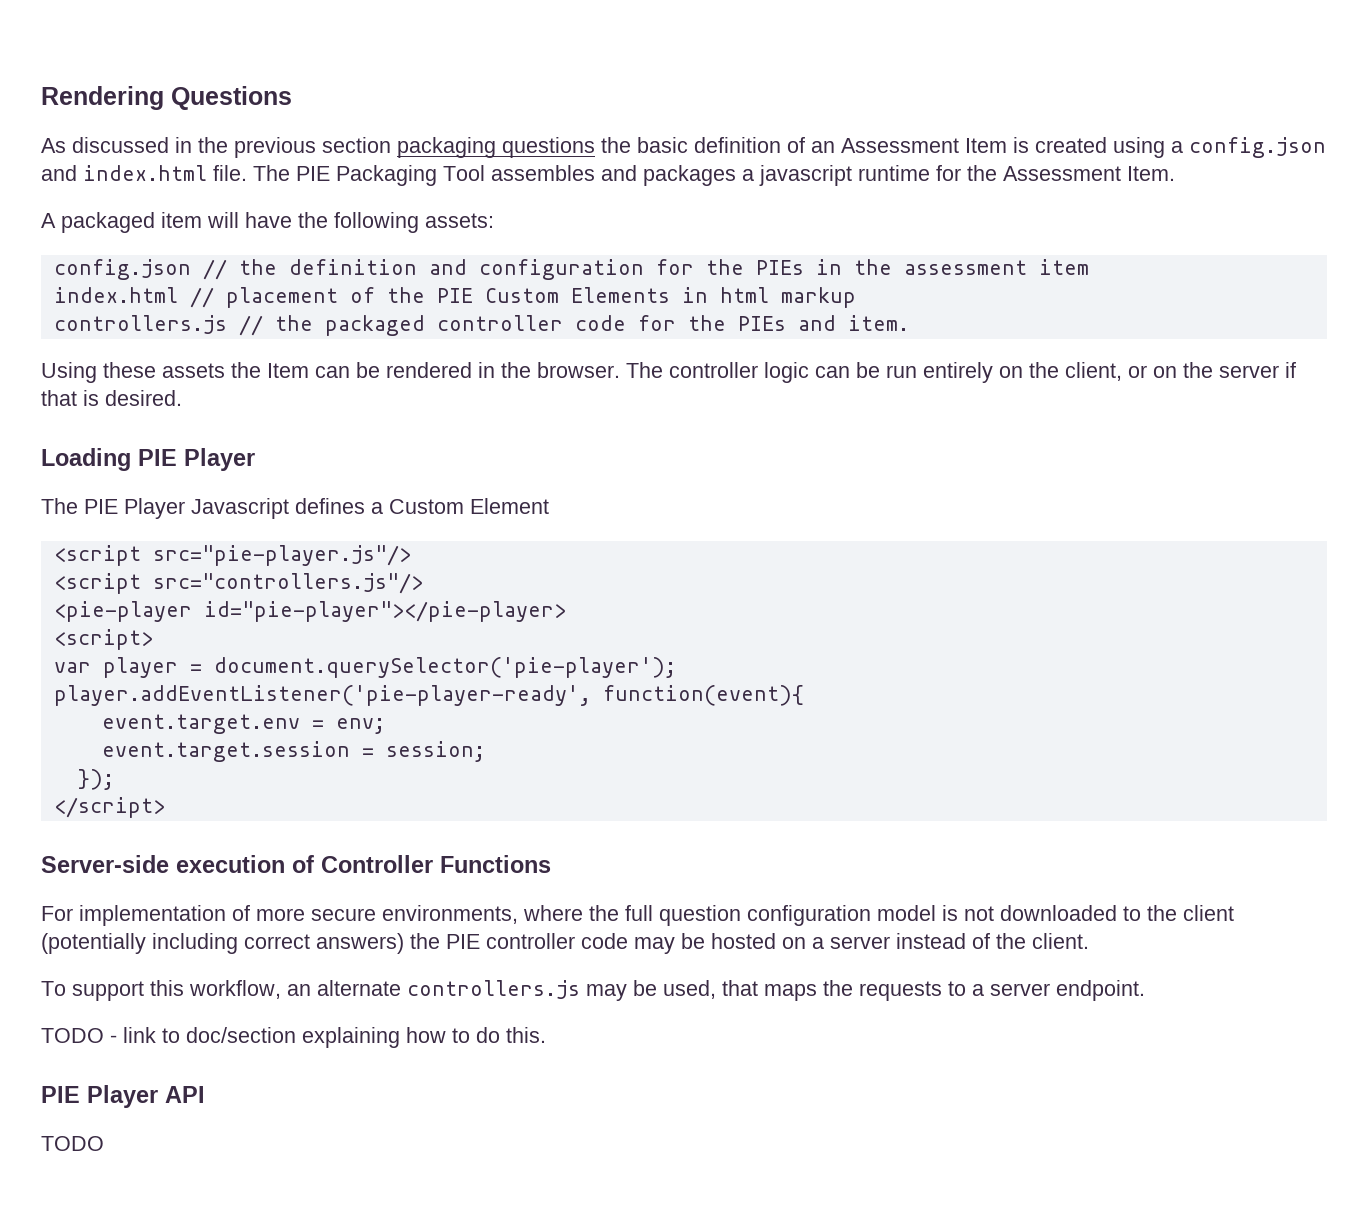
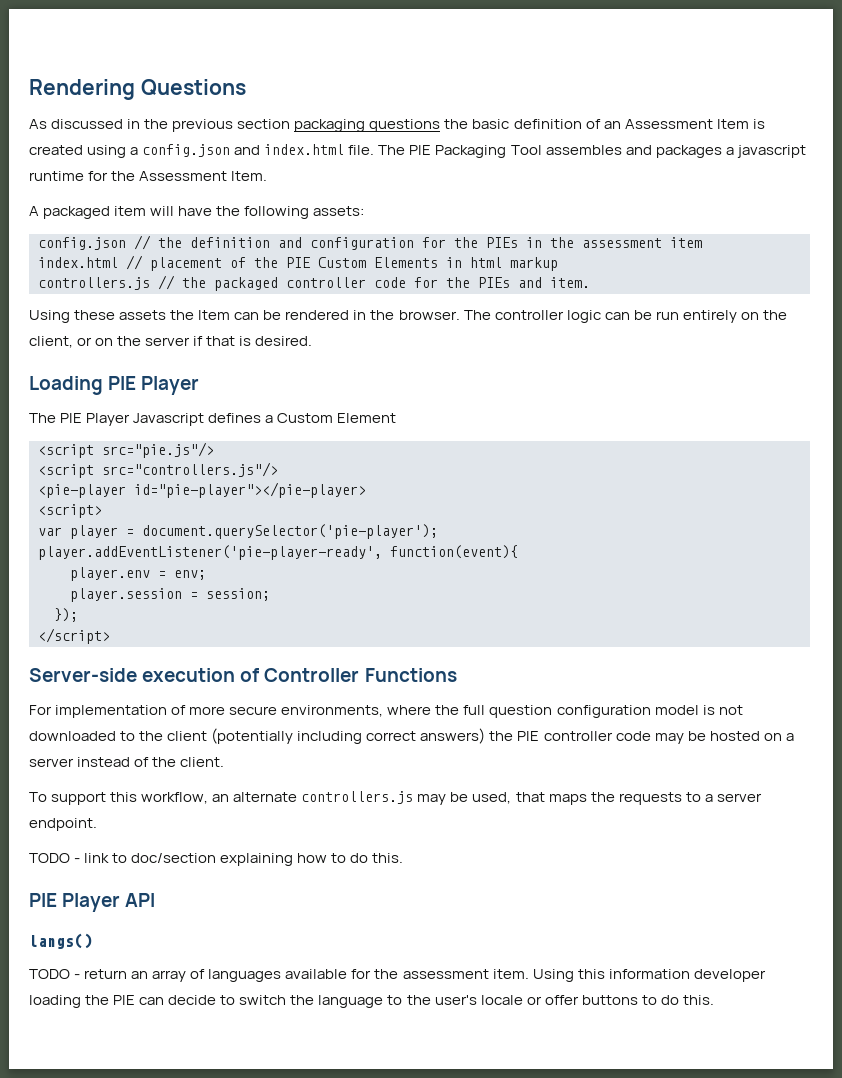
- <script src="pie-player.js"/>
+ <script src="pie.js"/>
- event.target.env = env;
+ player.env = env;
- event.target.session = session;
+ player.session = session;
  PIE Player API
- TODO
+ langs()
+ TODO - return an array of languages available for the assessment item. Using this information developer loading the PIE can decide to switch the language to the user's locale or offer buttons to do this.

